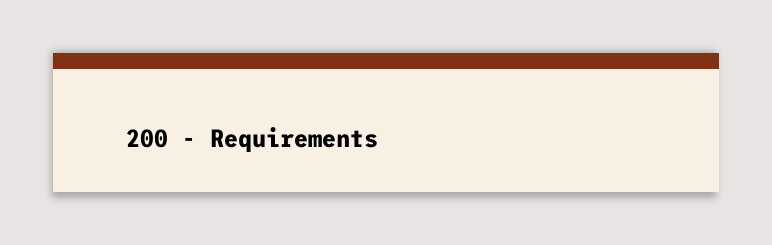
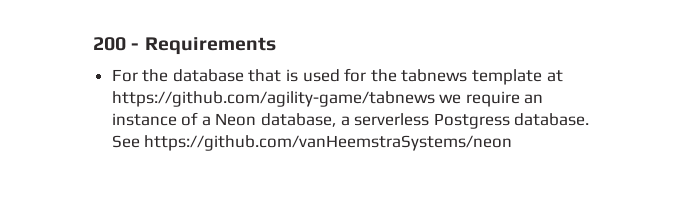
+ For the database that is used for the tabnews template at https://github.com/agility-game/tabnews we require an instance of a Neon database, a serverless Postgress database. See https://github.com/vanHeemstraSystems/neon

